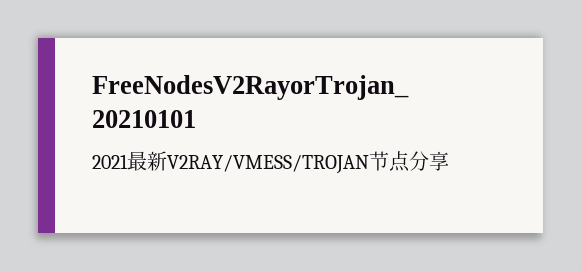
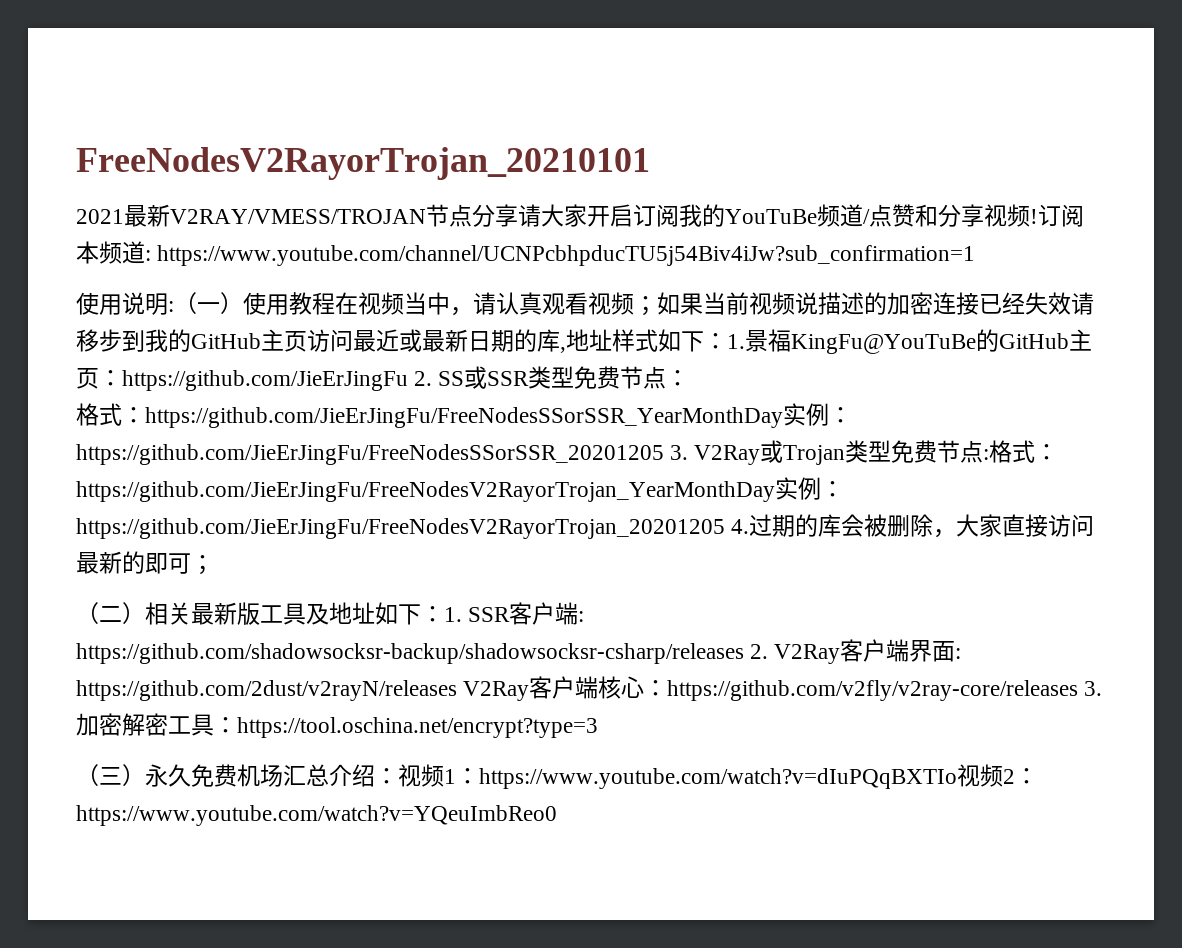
- 2021最新V2RAY/VMESS/TROJAN节点分享
+ 2021最新V2RAY/VMESS/TROJAN节点分享请大家开启订阅我的YouTuBe频道/点赞和分享视频!订阅本频道: https://www.youtube.com/channel/UCNPcbhpducTU5j54Biv4iJw?sub_confirmation=1
+ 使用说明:（一）使用教程在视频当中，请认真观看视频；如果当前视频说描述的加密连接已经失效请移步到我的GitHub主页访问最近或最新日期的库,地址样式如下：1.景福KingFu@YouTuBe的GitHub主页：https://github.com/JieErJingFu 2. SS或SSR类型免费节点：
+ 格式：https://github.com/JieErJingFu/FreeNodesSSorSSR_YearMonthDay实例：https://github.com/JieErJingFu/FreeNodesSSorSSR_20201205 3. V2Ray或Trojan类型免费节点:格式：https://github.com/JieErJingFu/FreeNodesV2RayorTrojan_YearMonthDay实例：https://github.com/JieErJingFu/FreeNodesV2RayorTrojan_20201205 4.过期的库会被删除，大家直接访问最新的即可；
+ （二）相关最新版工具及地址如下：1. SSR客户端: https://github.com/shadowsocksr-backup/shadowsocksr-csharp/releases 2. V2Ray客户端界面: https://github.com/2dust/v2rayN/releases V2Ray客户端核心：https://github.com/v2fly/v2ray-core/releases 3.加密解密工具：https://tool.oschina.net/encrypt?type=3
+ （三）永久免费机场汇总介绍：视频1：https://www.youtube.com/watch?v=dIuPQqBXTIo视频2：https://www.youtube.com/watch?v=YQeuImbReo0

